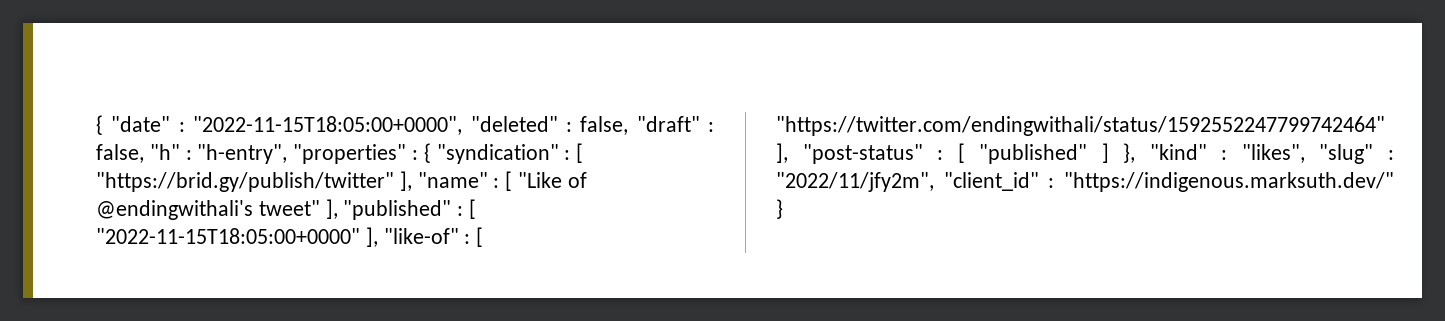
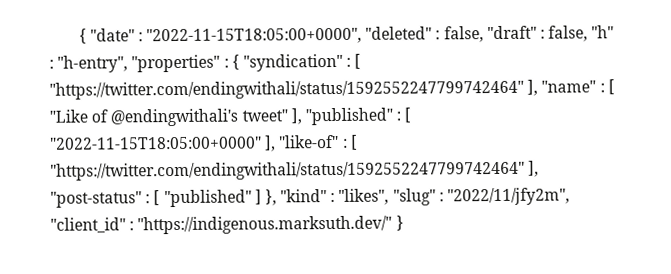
- { "date" : "2022-11-15T18:05:00+0000", "deleted" : false, "draft" : false, "h" : "h-entry", "properties" : { "syndication" : [ "https://brid.gy/publish/twitter" ], "name" : [ "Like of @endingwithali's tweet" ], "published" : [ "2022-11-15T18:05:00+0000" ], "like-of" : [ "https://twitter.com/endingwithali/status/1592552247799742464" ], "post-status" : [ "published" ] }, "kind" : "likes", "slug" : "2022/11/jfy2m", "client_id" : "https://indigenous.marksuth.dev/" }
+ { "date" : "2022-11-15T18:05:00+0000", "deleted" : false, "draft" : false, "h" : "h-entry", "properties" : { "syndication" : [ "https://twitter.com/endingwithali/status/1592552247799742464" ], "name" : [ "Like of @endingwithali's tweet" ], "published" : [ "2022-11-15T18:05:00+0000" ], "like-of" : [ "https://twitter.com/endingwithali/status/1592552247799742464" ], "post-status" : [ "published" ] }, "kind" : "likes", "slug" : "2022/11/jfy2m", "client_id" : "https://indigenous.marksuth.dev/" }

